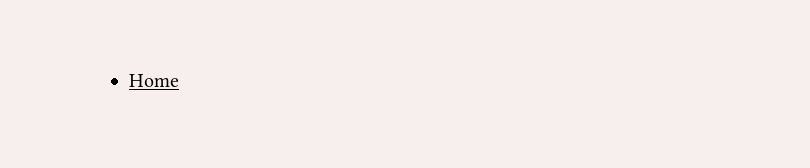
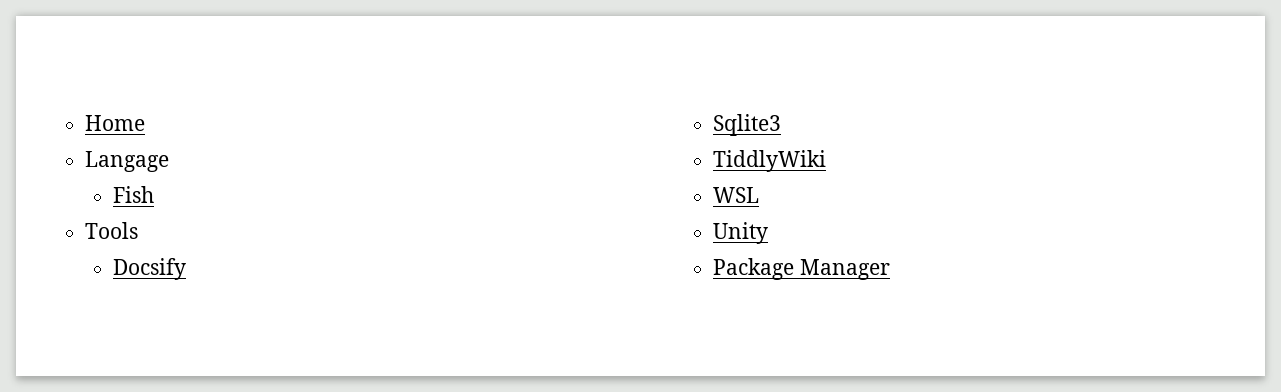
+ Langage
+ Fish
+ Tools
+ Docsify
+ Sqlite3
+ TiddlyWiki
+ WSL
+ Unity
+ Package Manager

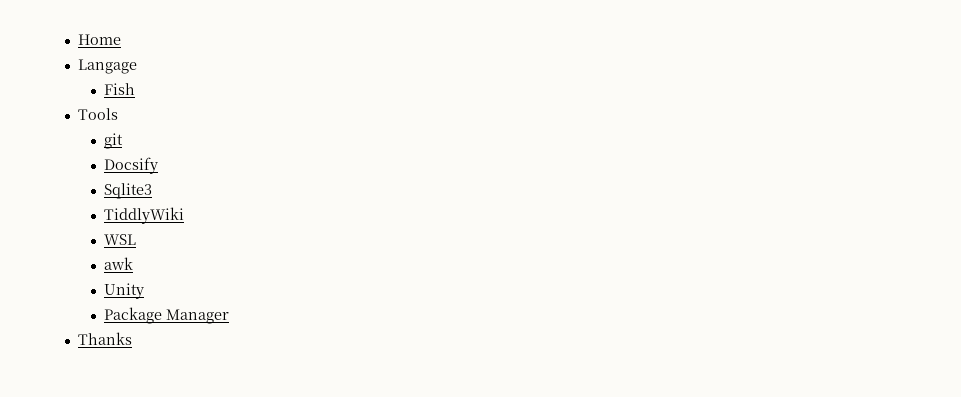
+ git
+ awk
+ Thanks

